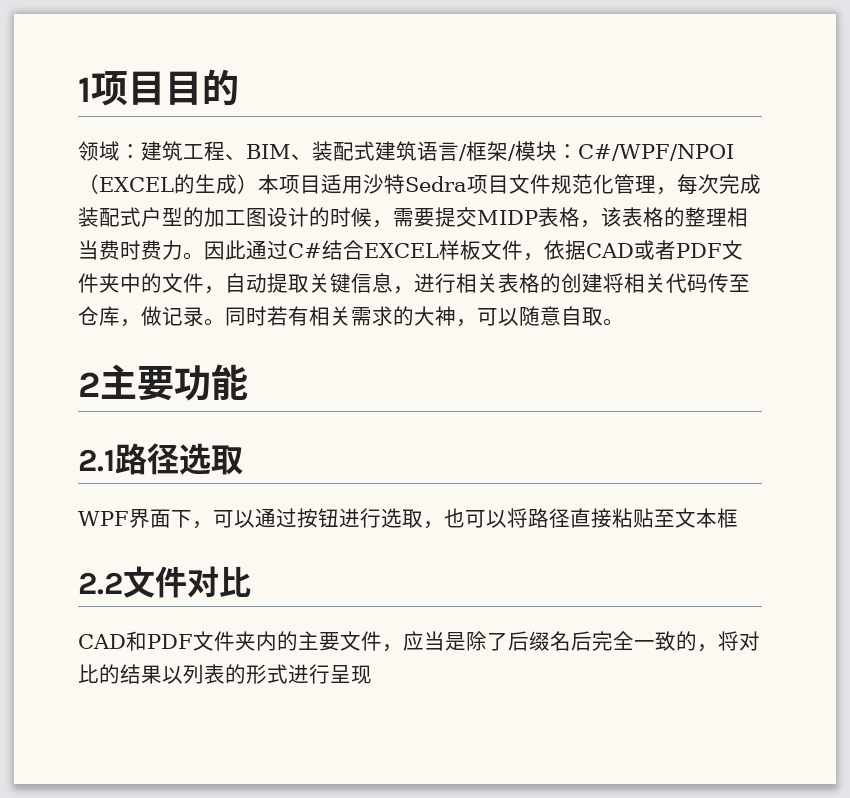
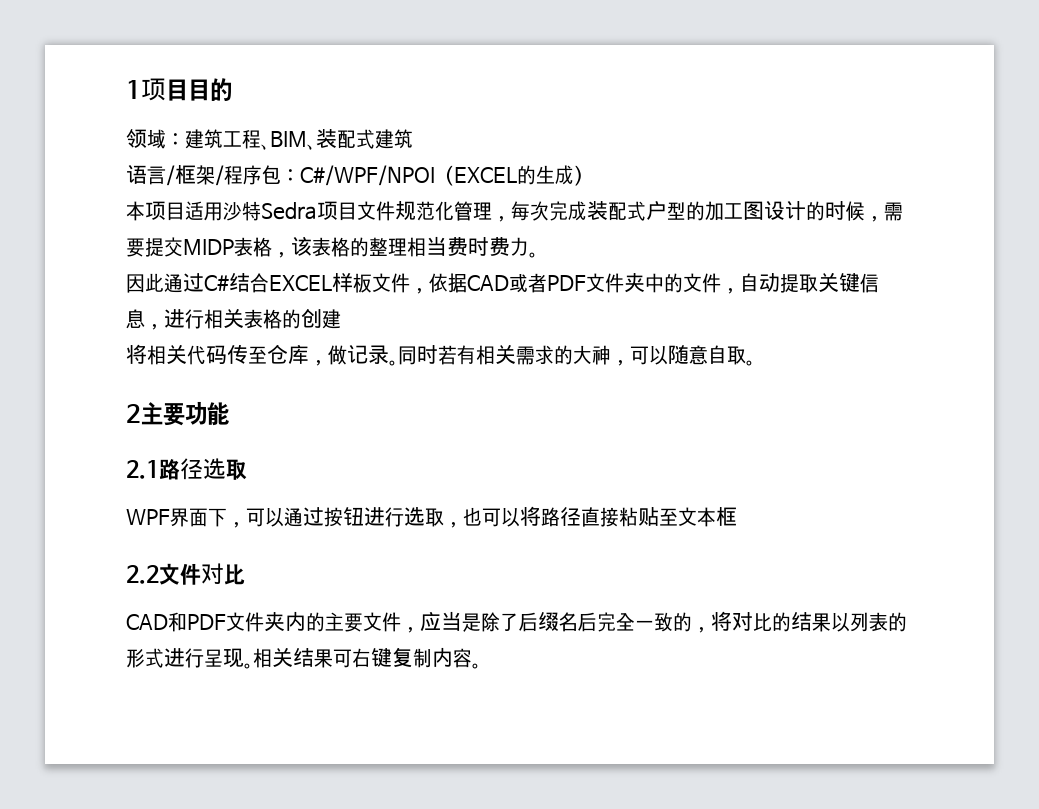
- 建筑工程、BIM、装配式建筑语言/框架/模块：
+ 建筑工程、BIM、装配式建筑
+ 语言/框架/程序包：
- C#/WPF/NPOI（EXCEL的生成）本项目适用沙特Sedra项目文件规范化管理，每次完成装配式户型的加工图设计的时候，需要提交MIDP表格，该表格的整理相当费时费力。因此通过C#结合EXCEL样板文件，依据CAD或者PDF文件夹中的文件，自动提取关键信息，进行相关表格的创建将相关代码传至仓库，做记录。
+ C#/WPF/NPOI（EXCEL的生成）
+ 本项目适用沙特Sedra项目文件规范化管理，每次完成装配式户型的加工图设计的时候，需要提交MIDP表格，该表格的整理相当费时费力。
+ 因此通过C#结合EXCEL样板文件，依据CAD或者PDF文件夹中的文件，自动提取关键信息，进行相关表格的创建
+ 将相关代码传至仓库，做记录。
- CAD和PDF文件夹内的主要文件，应当是除了后缀名后完全一致的，将对比的结果以列表的形式进行呈现
+ CAD和PDF文件夹内的主要文件，应当是除了后缀名后完全一致的，将对比的结果以列表的形式进行呈现。相关结果可右键复制内容。

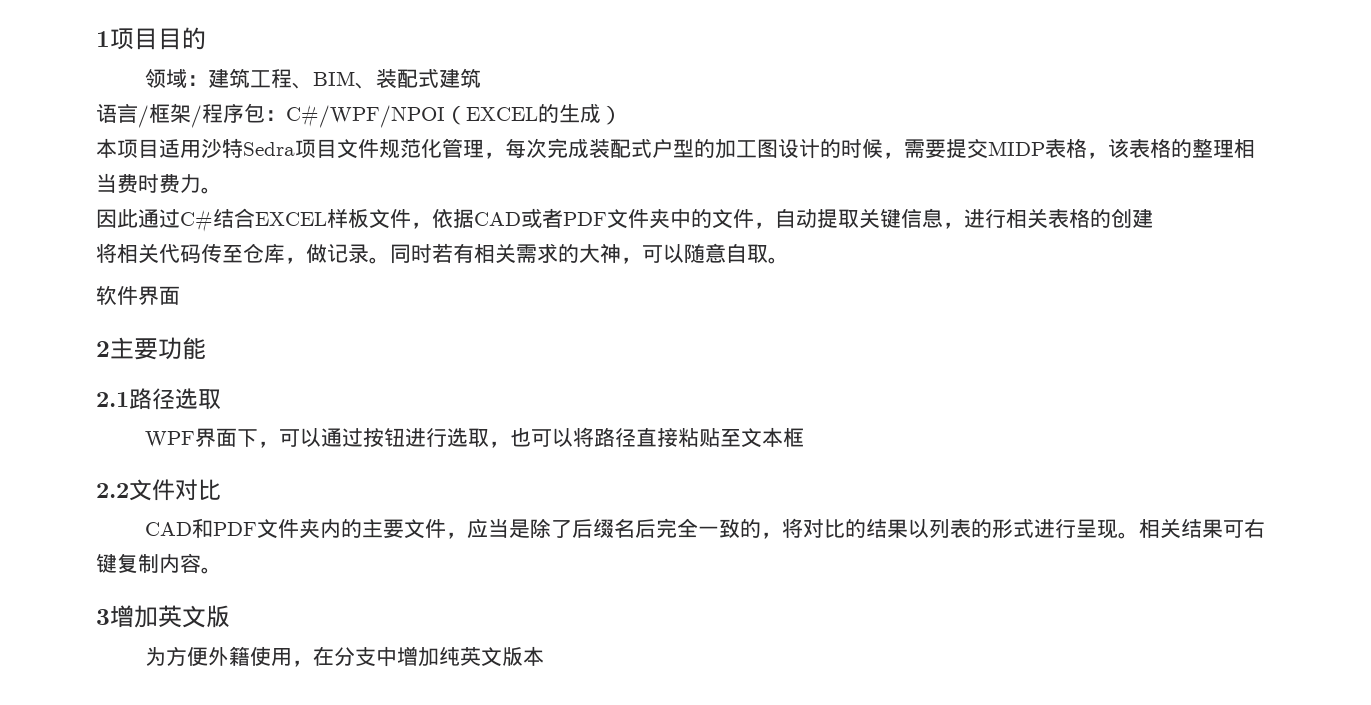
+ 软件界面
+ 3增加英文版
+ 为方便外籍使用，在分支中增加纯英文版本

